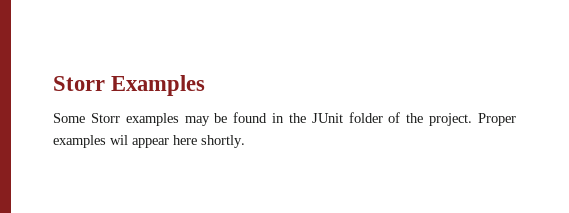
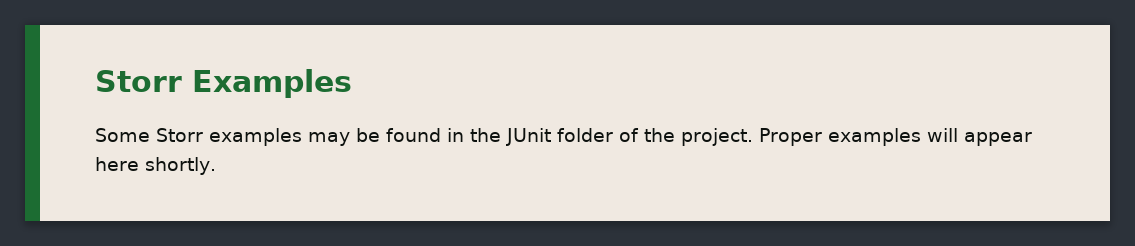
- Proper examples wil appear here shortly.
+ Proper examples will appear here shortly.

